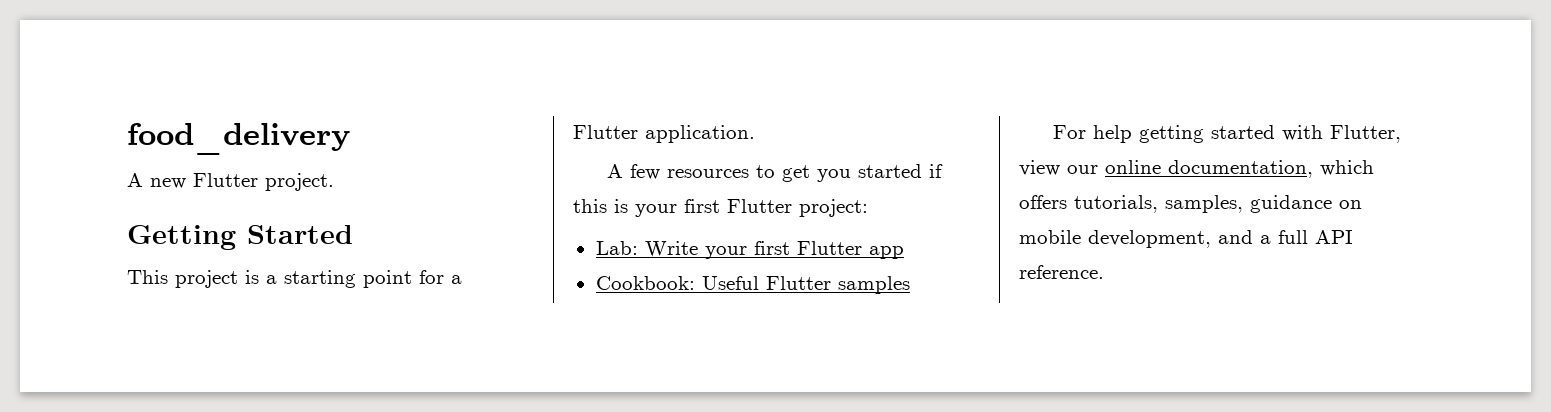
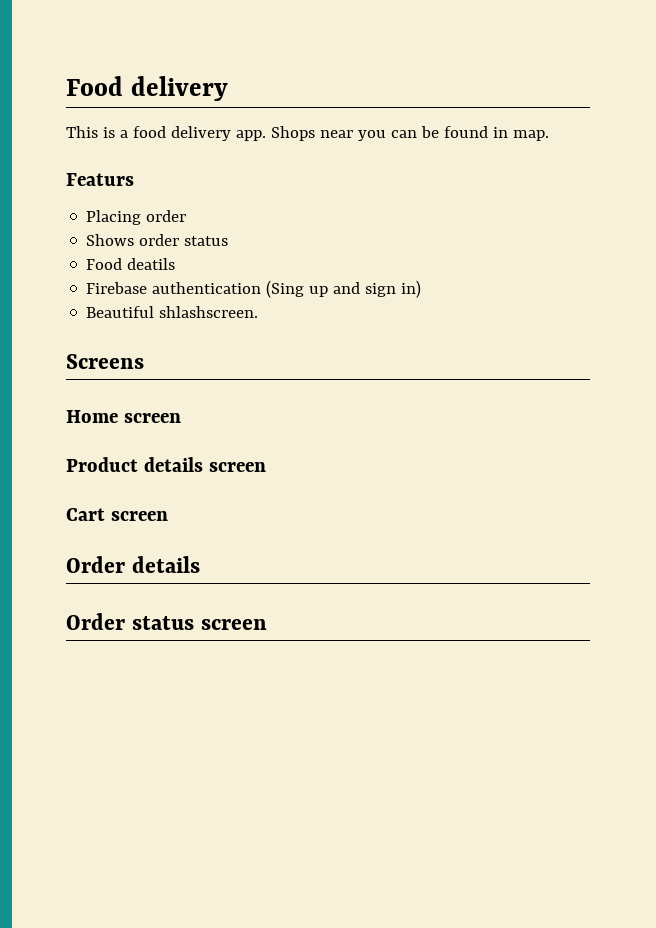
- food_delivery
- A new Flutter project.
- Getting Started
+ Food delivery
- This project is a starting point for a Flutter application.
- A few resources to get you started if this is your first Flutter project:
- Lab: Write your first Flutter app
- Cookbook: Useful Flutter samples
- For help getting started with Flutter, view our online documentation, which offers tutorials, samples, guidance on mobile development, and a full API reference.
+ This is a food delivery app. Shops near you can be found in map.
+ Featurs
+ Placing order
+ Shows order status
+ Food deatils
+ Firebase authentication (Sing up and sign in)
+ Beautiful shlashscreen.
+ Screens
+ Home screen
+ Product details screen
+ Cart screen
+ Order details
+ Order status screen

